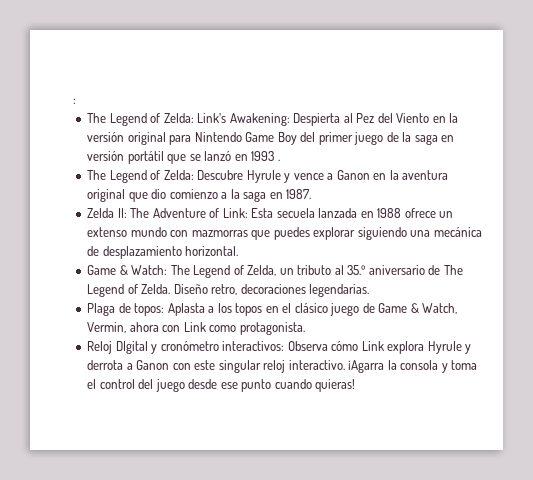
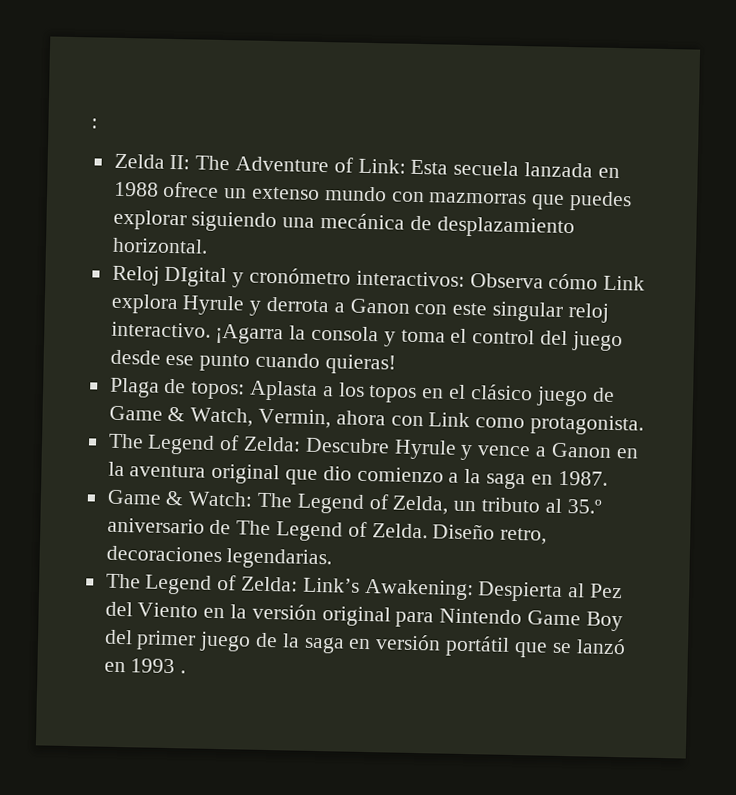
+ Zelda II: The Adventure of Link: Esta secuela lanzada en 1988 ofrece un extenso mundo con mazmorras que puedes explorar siguiendo una mecánica de desplazamiento horizontal.
+ Reloj DIgital y cronómetro interactivos: Observa cómo Link explora Hyrule y derrota a Ganon con este singular reloj interactivo. ¡Agarra la consola y toma el control del juego desde ese punto cuando quieras!
+ Plaga de topos: Aplasta a los topos en el clásico juego de Game & Watch, Vermin, ahora con Link como protagonista.
+ The Legend of Zelda: Descubre Hyrule y vence a Ganon en la aventura original que dio comienzo a la saga en 1987.
+ Game & Watch: The Legend of Zelda, un tributo al 35.º aniversario de The Legend of Zelda. Diseño retro, decoraciones legendarias.
- The Legend of Zelda: Descubre Hyrule y vence a Ganon en la aventura original que dio comienzo a la saga en 1987.
- Zelda II: The Adventure of Link: Esta secuela lanzada en 1988 ofrece un extenso mundo con mazmorras que puedes explorar siguiendo una mecánica de desplazamiento horizontal.
- Game & Watch: The Legend of Zelda, un tributo al 35.º aniversario de The Legend of Zelda. Diseño retro, decoraciones legendarias.
- Plaga de topos: Aplasta a los topos en el clásico juego de Game & Watch, Vermin, ahora con Link como protagonista.
- Reloj DIgital y cronómetro interactivos: Observa cómo Link explora Hyrule y derrota a Ganon con este singular reloj interactivo. ¡Agarra la consola y toma el control del juego desde ese punto cuando quieras!

